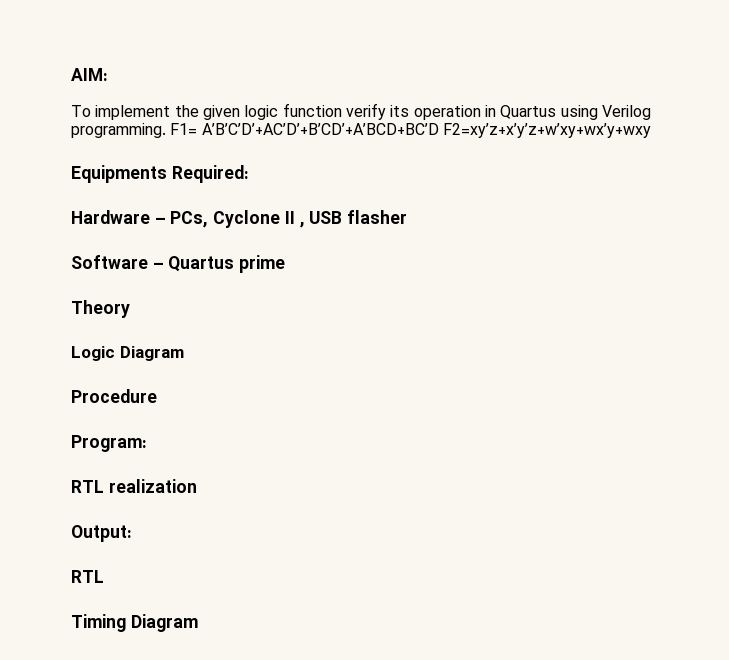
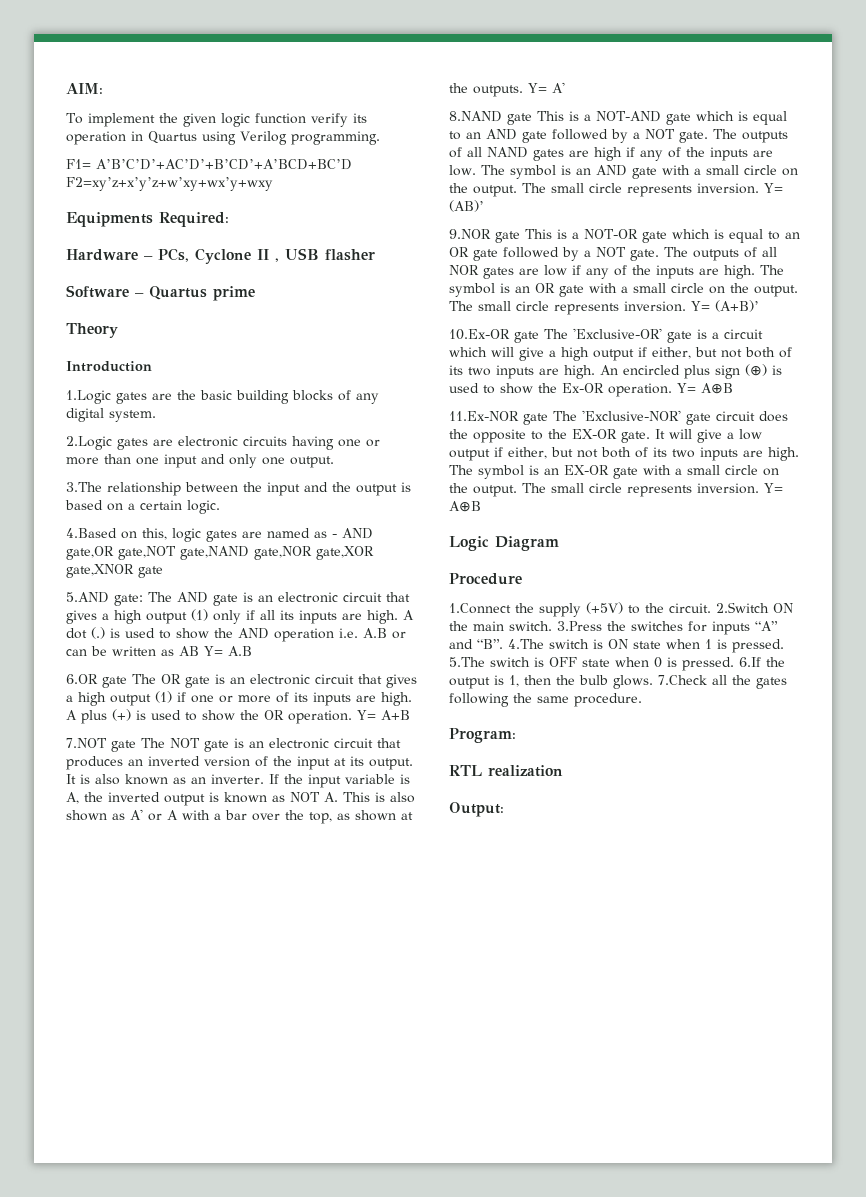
- To implement the given logic function verify its operation in Quartus using Verilog programming. F1= A’B’C’D’+AC’D’+B’CD’+A’BCD+BC’D F2=xy’z+x’y’z+w’xy+wx’y+wxy
+ To implement the given logic function verify its operation in Quartus using Verilog programming.
+ F1= A’B’C’D’+AC’D’+B’CD’+A’BCD+BC’D F2=xy’z+x’y’z+w’xy+wx’y+wxy
+ Introduction
+ 1.Logic gates are the basic building blocks of any digital system.
+ 2.Logic gates are electronic circuits having one or more than one input and only one output.
+ 3.The relationship between the input and the output is based on a certain logic.
+ 4.Based on this, logic gates are named as - AND gate,OR gate,NOT gate,NAND gate,NOR gate,XOR gate,XNOR gate
+ 5.AND gate: The AND gate is an electronic circuit that gives a high output (1) only if all its inputs are high. A dot (.) is used to show the AND operation i.e. A.B or can be written as AB Y= A.B
+ 6.OR gate The OR gate is an electronic circuit that gives a high output (1) if one or more of its inputs are high. A plus (+) is used to show the OR operation. Y= A+B
+ 7.NOT gate The NOT gate is an electronic circuit that produces an inverted version of the input at its output. It is also known as an inverter. If the input variable is A, the inverted output is known as NOT A. This is also shown as A' or A with a bar over the top, as shown at the outputs. Y= A'
+ 8.NAND gate This is a NOT-AND gate which is equal to an AND gate followed by a NOT gate. The outputs of all NAND gates are high if any of the inputs are low. The symbol is an AND gate with a small circle on the output. The small circle represents inversion. Y= (AB)’
+ 9.NOR gate This is a NOT-OR gate which is equal to an OR gate followed by a NOT gate. The outputs of all NOR gates are low if any of the inputs are high. The symbol is an OR gate with a small circle on the output. The small circle represents inversion. Y= (A+B)’
+ 10.Ex-OR gate The 'Exclusive-OR' gate is a circuit which will give a high output if either, but not both of its two inputs are high. An encircled plus sign (⊕) is used to show the Ex-OR operation. Y= A⊕B
+ 11.Ex-NOR gate The 'Exclusive-NOR' gate circuit does the opposite to the EX-OR gate. It will give a low output if either, but not both of its two inputs are high. The symbol is an EX-OR gate with a small circle on the output. The small circle represents inversion. Y= A⊕B
  Logic Diagram
  Procedure
+ 1.Connect the supply (+5V) to the circuit. 2.Switch ON the main switch. 3.Press the switches for inputs “A” and “B”. 4.The switch is ON state when 1 is pressed. 5.The switch is OFF state when 0 is pressed. 6.If the output is 1, then the bulb glows. 7.Check all the gates following the same procedure.
  Output:
- RTL
- Timing Diagram

